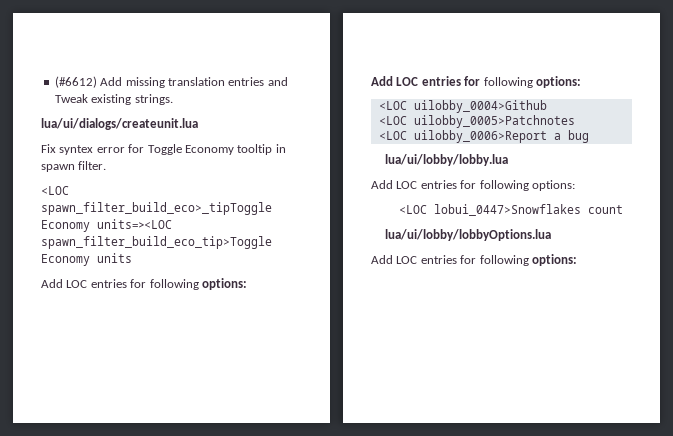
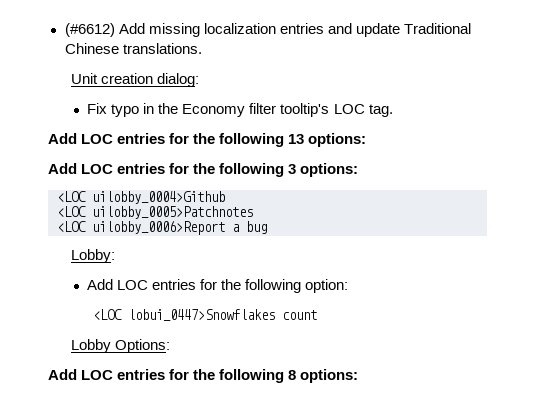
- (#6612) Add missing translation entries and Tweak existing strings.
- lua/ui/dialogs/createunit.lua
- Fix syntex error for Toggle Economy tooltip in spawn filter.
- <LOC spawn_filter_build_eco>_tipToggle Economy units=><LOC spawn_filter_build_eco_tip>Toggle Economy units
- Add LOC entries for following options:
- Add LOC entries for following options:
+ (#6612) Add missing localization entries and update Traditional Chinese translations.
+ Unit creation dialog:
+ Fix typo in the Economy filter tooltip's LOC tag.
+ Add LOC entries for the following 13 options:
+ Add LOC entries for the following 3 options:
- lua/ui/lobby/lobby.lua
- Add LOC entries for following options:
+ Lobby:
+ Add LOC entries for the following option:
- lua/ui/lobby/lobbyOptions.lua
- Add LOC entries for following options:
+ Lobby Options:
+ Add LOC entries for the following 8 options:

